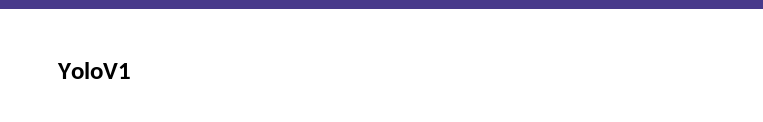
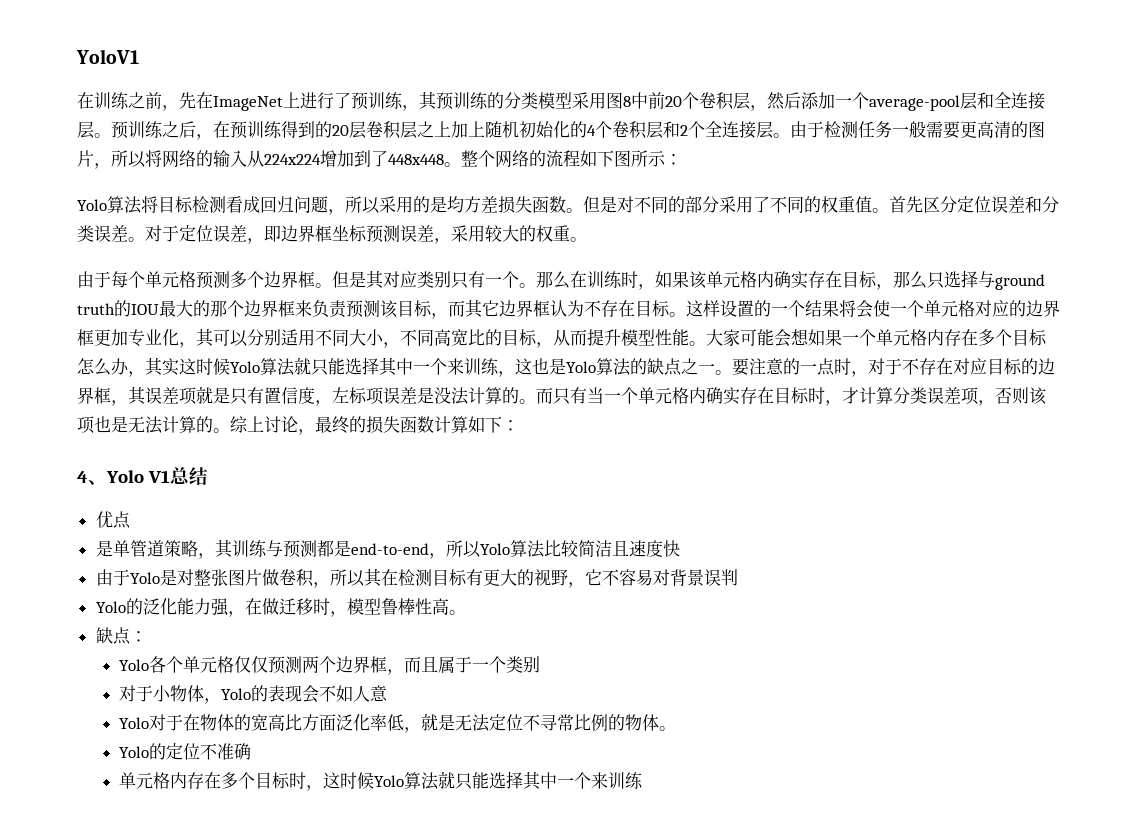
+ 在训练之前，先在ImageNet上进行了预训练，其预训练的分类模型采用图8中前20个卷积层，然后添加一个average-pool层和全连接层。预训练之后，在预训练得到的20层卷积层之上加上随机初始化的4个卷积层和2个全连接层。由于检测任务一般需要更高清的图片，所以将网络的输入从224x224增加到了448x448。整个网络的流程如下图所示：
+ Yolo算法将目标检测看成回归问题，所以采用的是均方差损失函数。但是对不同的部分采用了不同的权重值。首先区分定位误差和分类误差。对于定位误差，即边界框坐标预测误差，采用较大的权重。
+ 由于每个单元格预测多个边界框。但是其对应类别只有一个。那么在训练时，如果该单元格内确实存在目标，那么只选择与ground truth的IOU最大的那个边界框来负责预测该目标，而其它边界框认为不存在目标。这样设置的一个结果将会使一个单元格对应的边界框更加专业化，其可以分别适用不同大小，不同高宽比的目标，从而提升模型性能。大家可能会想如果一个单元格内存在多个目标怎么办，其实这时候Yolo算法就只能选择其中一个来训练，这也是Yolo算法的缺点之一。要注意的一点时，对于不存在对应目标的边界框，其误差项就是只有置信度，左标项误差是没法计算的。而只有当一个单元格内确实存在目标时，才计算分类误差项，否则该项也是无法计算的。综上讨论，最终的损失函数计算如下：
+ 4、Yolo V1总结
+ 优点
+ 是单管道策略，其训练与预测都是end-to-end，所以Yolo算法比较简洁且速度快
+ 由于Yolo是对整张图片做卷积，所以其在检测目标有更大的视野，它不容易对背景误判
+ Yolo的泛化能力强，在做迁移时，模型鲁棒性高。
+ 缺点：
+ Yolo各个单元格仅仅预测两个边界框，而且属于一个类别
+ 对于小物体，Yolo的表现会不如人意
+ Yolo对于在物体的宽高比方面泛化率低，就是无法定位不寻常比例的物体。
+ Yolo的定位不准确
+ 单元格内存在多个目标时，这时候Yolo算法就只能选择其中一个来训练

